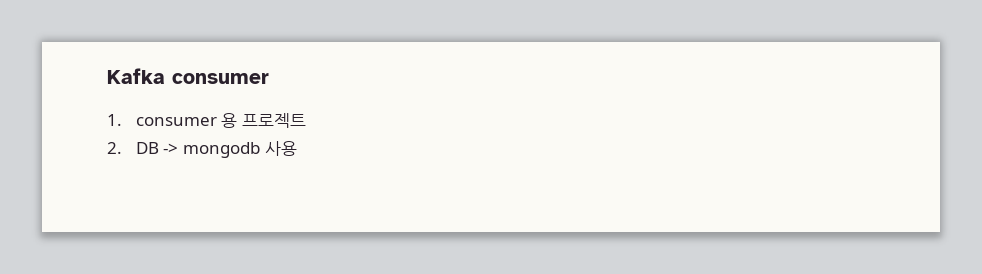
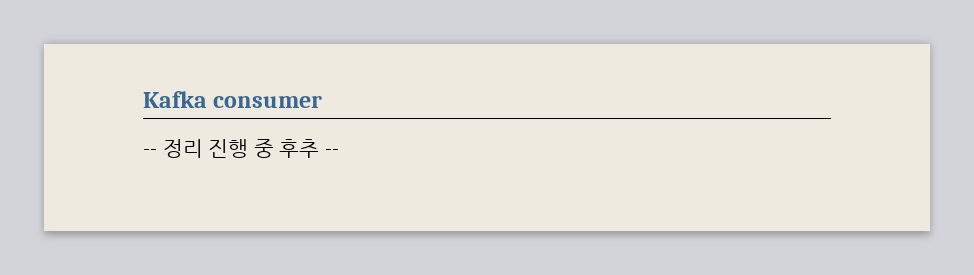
- 1. consumer 용 프로젝트
- 2. DB -> mongodb 사용
+ -- 정리 진행 중 후추 --

